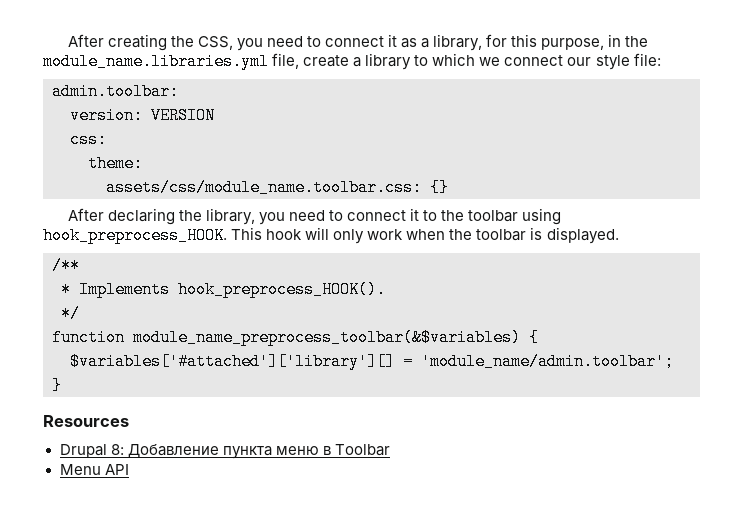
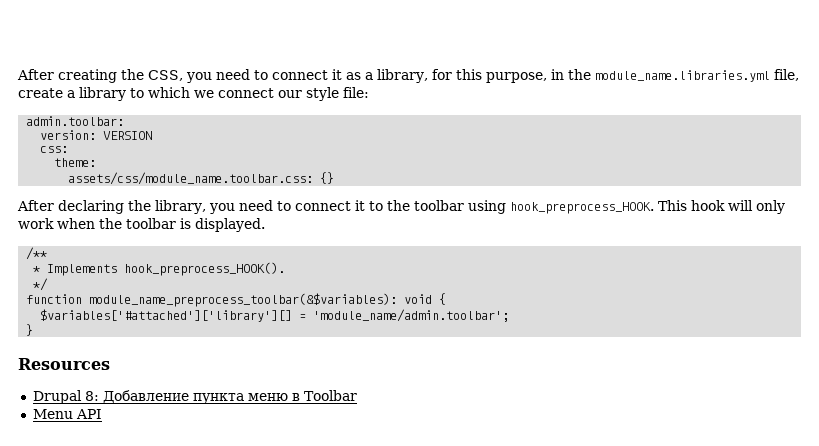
- function module_name_preprocess_toolbar(&$variables) {
+ function module_name_preprocess_toolbar(&$variables): void {

